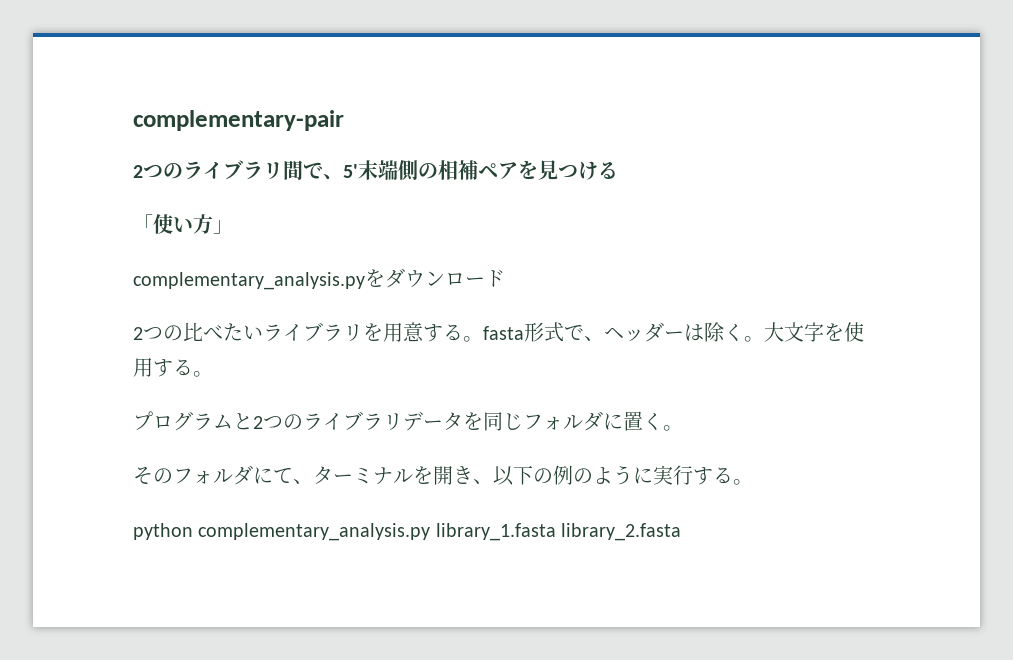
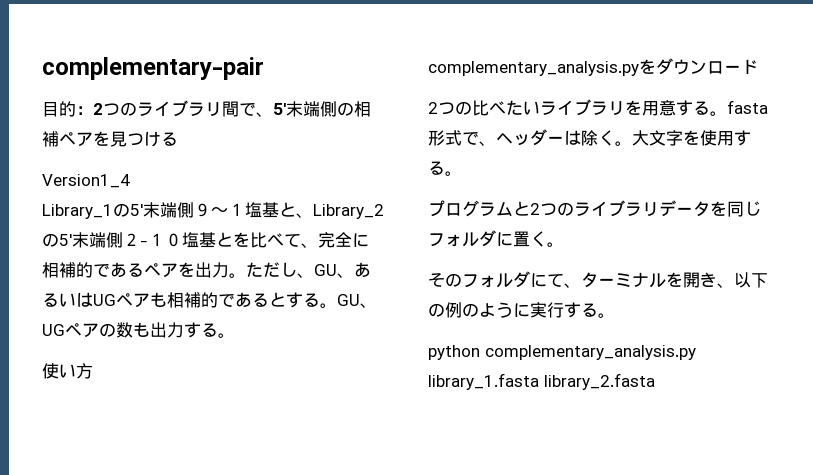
- 2つのライブラリ間で、5'末端側の相補ペアを見つける
+ 目的：2つのライブラリ間で、5'末端側の相補ペアを見つける
- 「使い方」
+ Version1_4
+ Library_1の5'末端側９〜１塩基と、Library_2の5'末端側２−１０塩基とを比べて、完全に相補的であるペアを出力。ただし、GU、あるいはUGペアも相補的であるとする。GU、UGペアの数も出力する。
+ 使い方

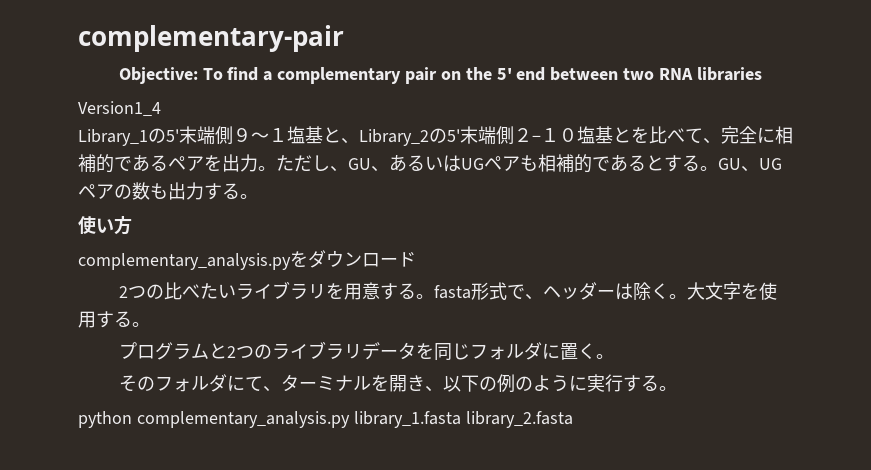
- 目的：2つのライブラリ間で、5'末端側の相補ペアを見つける
+ Objective: To find a complementary pair on the 5' end between two RNA libraries

